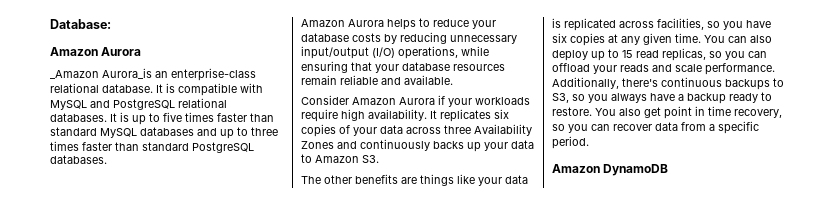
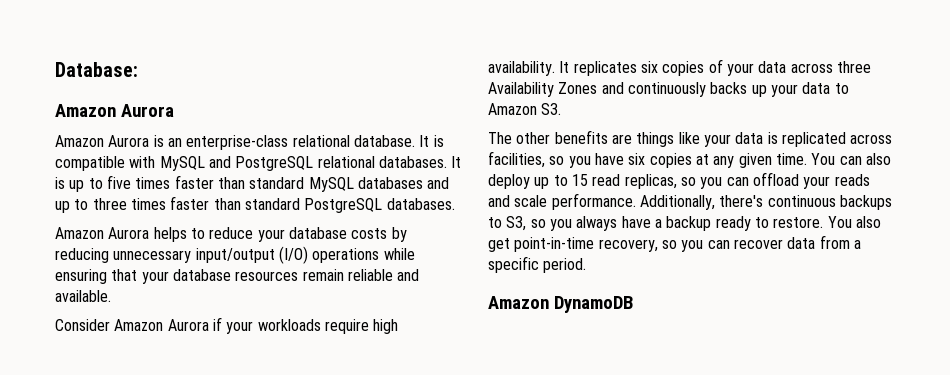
- _Amazon Aurora_is an enterprise-class relational database.
+ Amazon Aurora is an enterprise-class relational database.
- Amazon Aurora helps to reduce your database costs by reducing unnecessary input/output (I/O) operations, while ensuring that your database resources remain reliable and available.
+ Amazon Aurora helps to reduce your database costs by reducing unnecessary input/output (I/O) operations while ensuring that your database resources remain reliable and available.
- You also get point in time recovery, so you can recover data from a specific period.
+ You also get point-in-time recovery, so you can recover data from a specific period.

